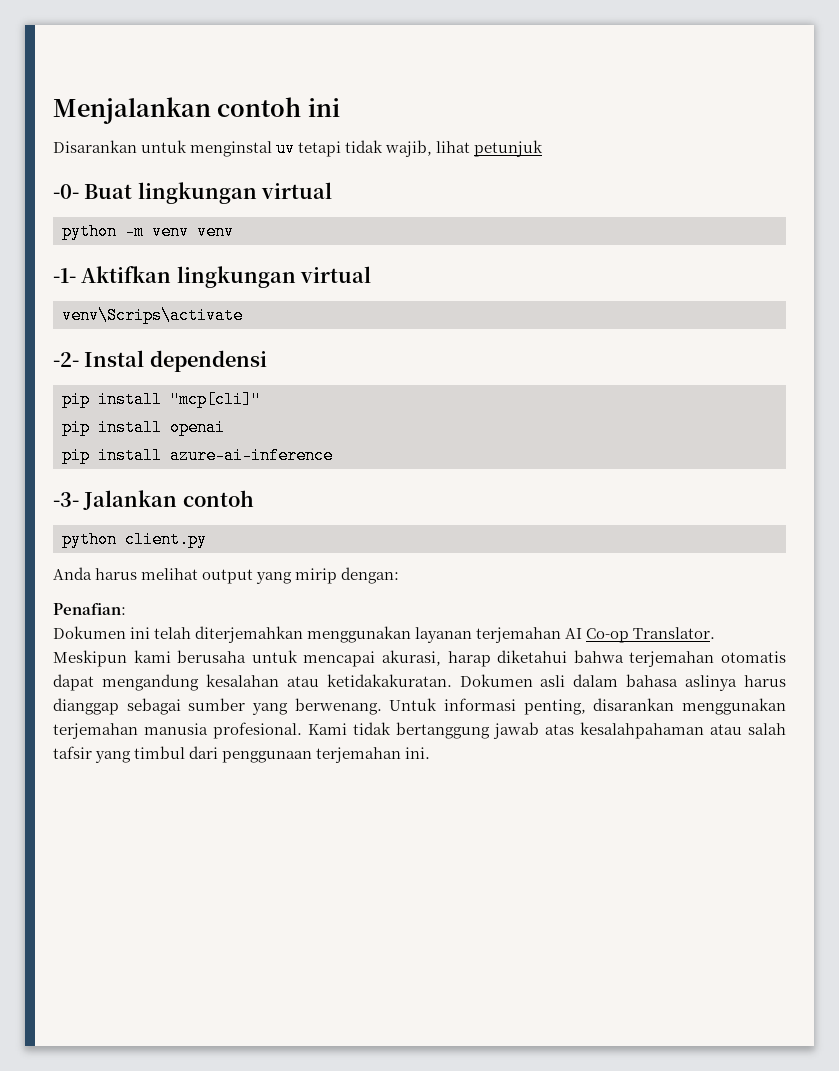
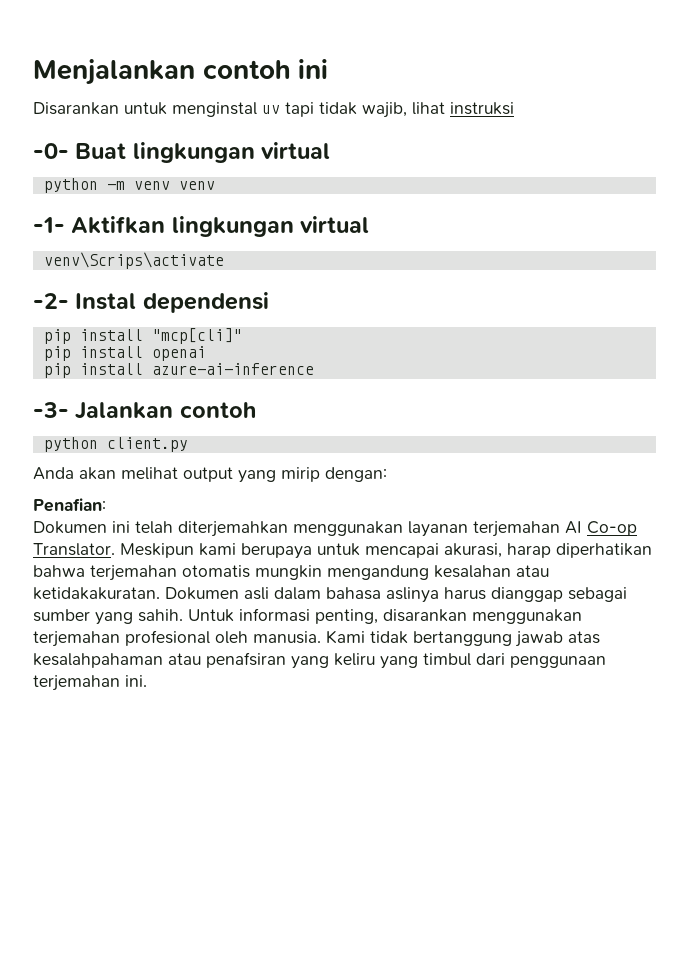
- Disarankan untuk menginstal uv tetapi tidak wajib, lihat petunjuk
+ Disarankan untuk menginstal uv tapi tidak wajib, lihat instruksi
- Anda harus melihat output yang mirip dengan:
+ Anda akan melihat output yang mirip dengan:
- Meskipun kami berusaha untuk mencapai akurasi, harap diketahui bahwa terjemahan otomatis dapat mengandung kesalahan atau ketidakakuratan.
+ Meskipun kami berupaya untuk mencapai akurasi, harap diperhatikan bahwa terjemahan otomatis mungkin mengandung kesalahan atau ketidakakuratan.
- Dokumen asli dalam bahasa aslinya harus dianggap sebagai sumber yang berwenang.
+ Dokumen asli dalam bahasa aslinya harus dianggap sebagai sumber yang sahih.
- Untuk informasi penting, disarankan menggunakan terjemahan manusia profesional.
+ Untuk informasi penting, disarankan menggunakan terjemahan profesional oleh manusia.
- Kami tidak bertanggung jawab atas kesalahpahaman atau salah tafsir yang timbul dari penggunaan terjemahan ini.
+ Kami tidak bertanggung jawab atas kesalahpahaman atau penafsiran yang keliru yang timbul dari penggunaan terjemahan ini.

